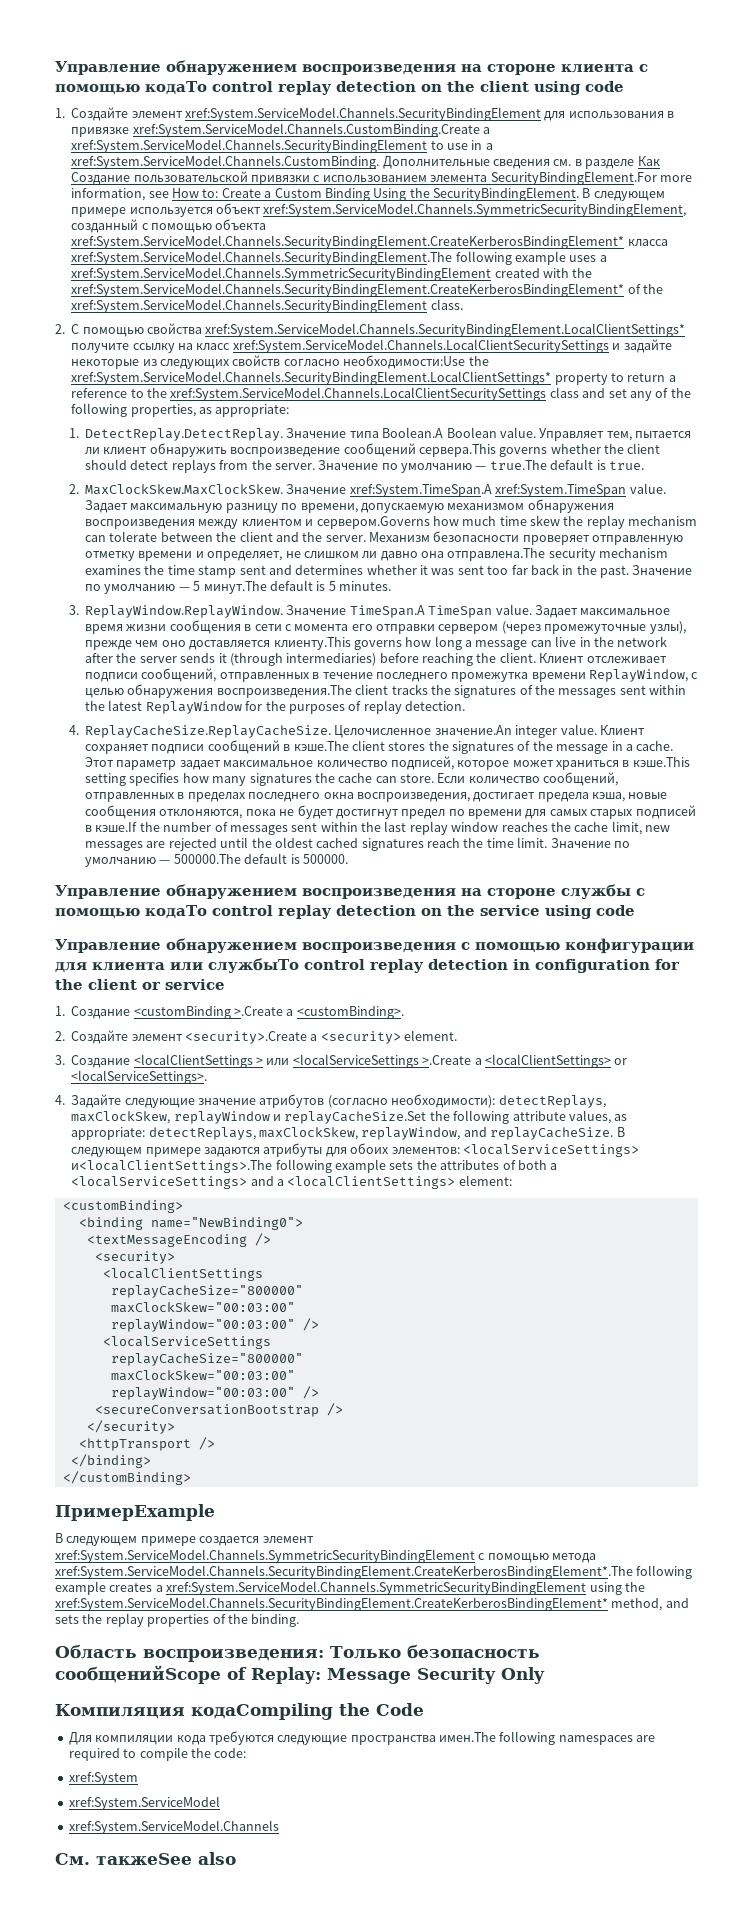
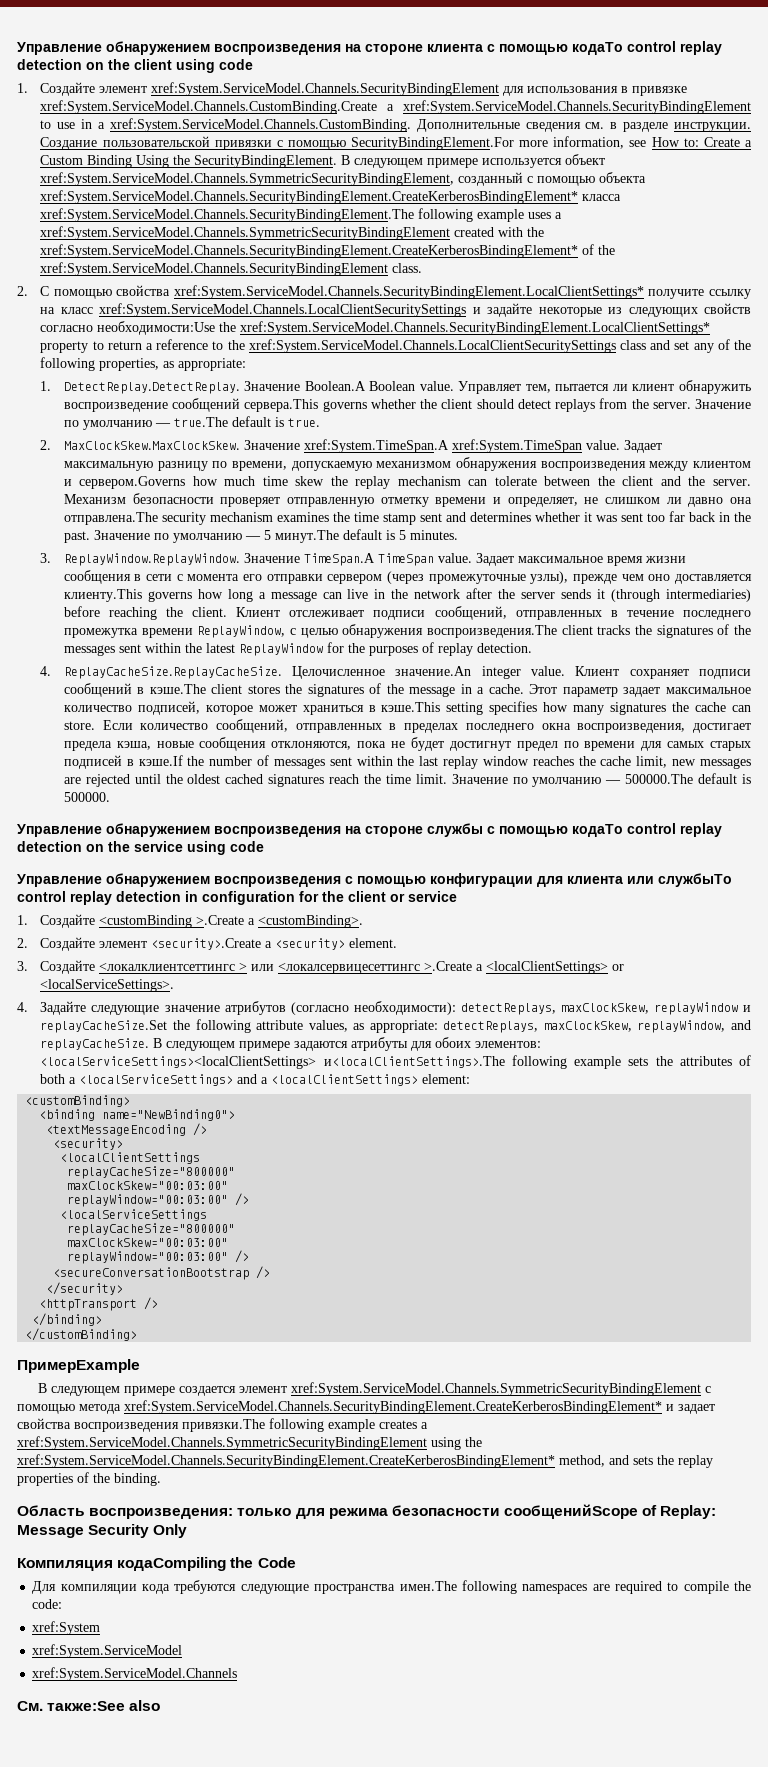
- 1. Создайте элемент xref:System.ServiceModel.Channels.SecurityBindingElement для использования в привязке xref:System.ServiceModel.Channels.CustomBinding.Create a xref:System.ServiceModel.Channels.SecurityBindingElement to use in a xref:System.ServiceModel.Channels.CustomBinding. Дополнительные сведения см. в разделе Как Создание пользовательской привязки с использованием элемента SecurityBindingElement.For more information, see How to: Create a Custom Binding Using the SecurityBindingElement.
+ 1. Создайте элемент xref:System.ServiceModel.Channels.SecurityBindingElement для использования в привязке xref:System.ServiceModel.Channels.CustomBinding.Create a xref:System.ServiceModel.Channels.SecurityBindingElement to use in a xref:System.ServiceModel.Channels.CustomBinding. Дополнительные сведения см. в разделе инструкции. Создание пользовательской привязки с помощью SecurityBindingElement.For more information, see How to: Create a Custom Binding Using the SecurityBindingElement.
- 1. DetectReplay.DetectReplay. Значение типа Boolean.A Boolean value.
+ 1. DetectReplay.DetectReplay. Значение Boolean.A Boolean value.
- 1. Создание <customBinding >.Create a <customBinding>.
+ 1. Создайте <customBinding >.Create a <customBinding>.
- 3. Создание <localClientSettings > или <localServiceSettings >.Create a <localClientSettings> or <localServiceSettings>.
+ 3. Создайте <локалклиентсеттингс > или <локалсервицесеттингс >.Create a <localClientSettings> or <localServiceSettings>.
- В следующем примере задаются атрибуты для обоих элементов: <localServiceSettings> и<localClientSettings>.The following example sets the attributes of both a <localServiceSettings> and a <localClientSettings> element:
+ В следующем примере задаются атрибуты для обоих элементов: <localServiceSettings><localClientSettings> и<localClientSettings>.The following example sets the attributes of both a <localServiceSettings> and a <localClientSettings> element:
- В следующем примере создается элемент xref:System.ServiceModel.Channels.SymmetricSecurityBindingElement с помощью метода xref:System.ServiceModel.Channels.SecurityBindingElement.CreateKerberosBindingElement*.The following example creates a xref:System.ServiceModel.Channels.SymmetricSecurityBindingElement using the xref:System.ServiceModel.Channels.SecurityBindingElement.CreateKerberosBindingElement* method, and sets the replay properties of the binding.
+ В следующем примере создается элемент xref:System.ServiceModel.Channels.SymmetricSecurityBindingElement с помощью метода xref:System.ServiceModel.Channels.SecurityBindingElement.CreateKerberosBindingElement* и задает свойства воспроизведения привязки.The following example creates a xref:System.ServiceModel.Channels.SymmetricSecurityBindingElement using the xref:System.ServiceModel.Channels.SecurityBindingElement.CreateKerberosBindingElement* method, and sets the replay properties of the binding.
- Область воспроизведения: Только безопасность сообщенийScope of Replay: Message Security Only
+ Область воспроизведения: только для режима безопасности сообщенийScope of Replay: Message Security Only
- См. такжеSee also
+ См. также:See also

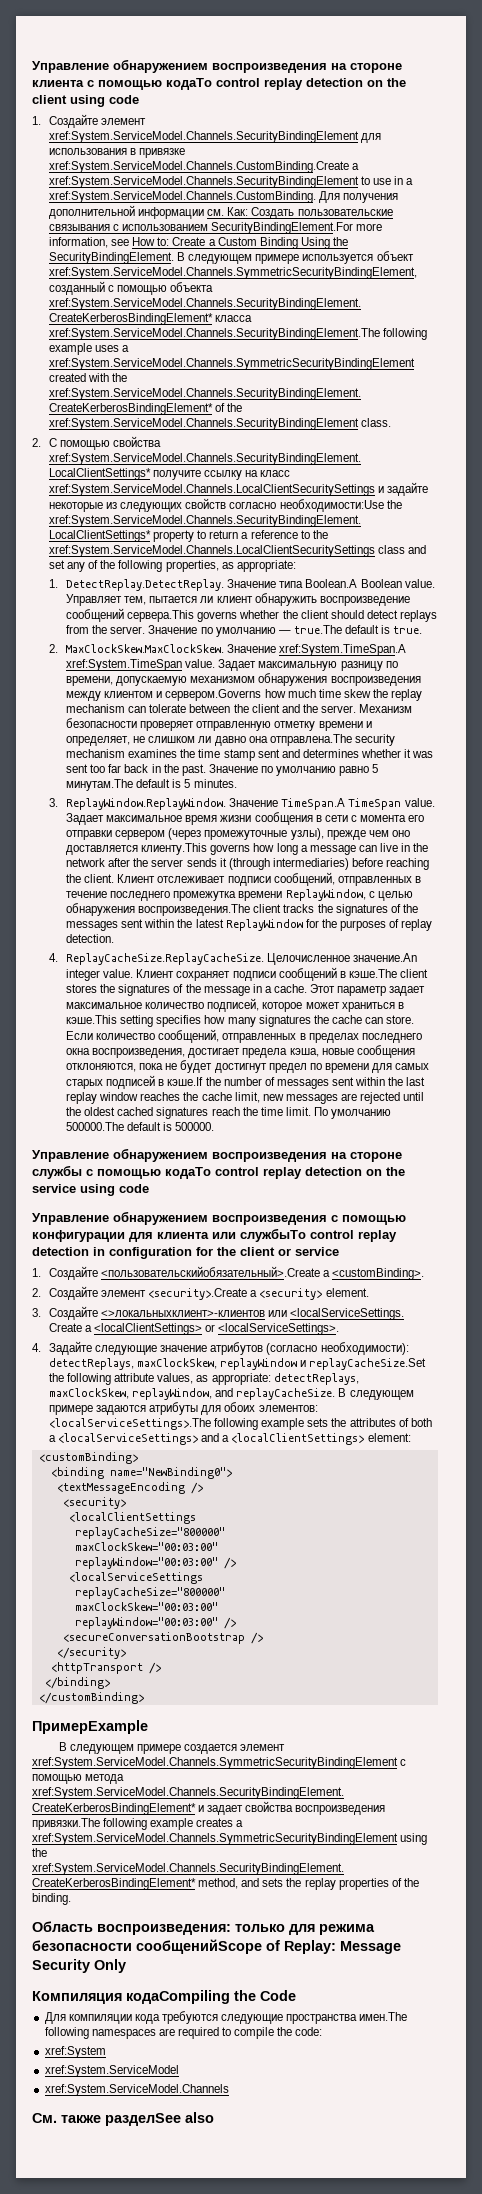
- 1. Создайте элемент xref:System.ServiceModel.Channels.SecurityBindingElement для использования в привязке xref:System.ServiceModel.Channels.CustomBinding.Create a xref:System.ServiceModel.Channels.SecurityBindingElement to use in a xref:System.ServiceModel.Channels.CustomBinding. Дополнительные сведения см. в разделе инструкции. Создание пользовательской привязки с помощью SecurityBindingElement.For more information, see How to: Create a Custom Binding Using the SecurityBindingElement.
+ 1. Создайте элемент xref:System.ServiceModel.Channels.SecurityBindingElement для использования в привязке xref:System.ServiceModel.Channels.CustomBinding.Create a xref:System.ServiceModel.Channels.SecurityBindingElement to use in a xref:System.ServiceModel.Channels.CustomBinding. Для получения дополнительной информации см. Как: Создать пользовательские связывания с использованием SecurityBindingElement.For more information, see How to: Create a Custom Binding Using the SecurityBindingElement.
- 1. DetectReplay.DetectReplay. Значение Boolean.A Boolean value.
+ 1. DetectReplay.DetectReplay. Значение типа Boolean.A Boolean value.
- Значение по умолчанию — 5 минут.The default is 5 minutes.
+ Значение по умолчанию равно 5 минутам.The default is 5 minutes.
- Значение по умолчанию — 500000.The default is 500000.
+ По умолчанию 500000.The default is 500000.
- 1. Создайте <customBinding >.Create a <customBinding>.
+ 1. Создайте <пользовательскийобязательный>.Create a <customBinding>.
- 3. Создайте <локалклиентсеттингс > или <локалсервицесеттингс >.Create a <localClientSettings> or <localServiceSettings>.
+ 3. Создайте <>локальныхклиент>-клиентов или <localServiceSettings. Create a <localClientSettings> or <localServiceSettings>.
- В следующем примере задаются атрибуты для обоих элементов: <localServiceSettings><localClientSettings> и<localClientSettings>.The following example sets the attributes of both a <localServiceSettings> and a <localClientSettings> element:
+ В следующем примере задаются атрибуты для обоих элементов: <localServiceSettings>.The following example sets the attributes of both a <localServiceSettings> and a <localClientSettings> element:
- См. также:See also
+ См. также разделSee also

